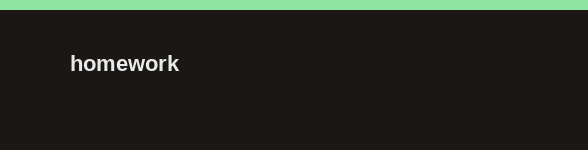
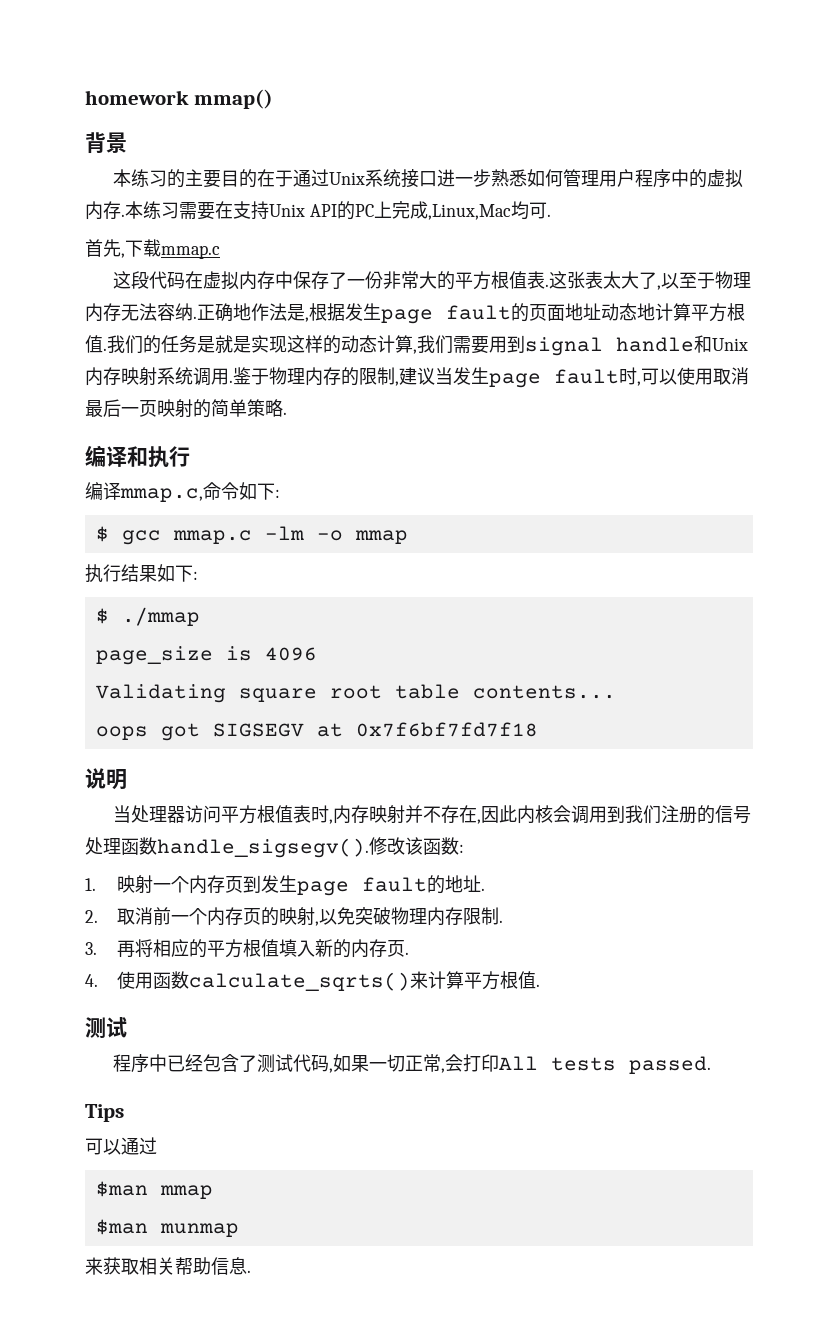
- homework
+ homework mmap()
+ 背景
+ 本练习的主要目的在于通过Unix系统接口进一步熟悉如何管理用户程序中的虚拟内存.本练习需要在支持Unix API的PC上完成,Linux,Mac均可.
+ 首先,下载mmap.c
+ 这段代码在虚拟内存中保存了一份非常大的平方根值表.这张表太大了,以至于物理内存无法容纳.正确地作法是,根据发生page fault的页面地址动态地计算平方根值.我们的任务是就是实现这样的动态计算,我们需要用到signal handle和Unix内存映射系统调用.鉴于物理内存的限制,建议当发生page fault时,可以使用取消最后一页映射的简单策略.
+ 编译和执行
+ 编译mmap.c,命令如下:
+ $ gcc mmap.c -lm -o mmap
+ 执行结果如下:
+ $ ./mmap
+ page_size is 4096
+ Validating square root table contents...
+ oops got SIGSEGV at 0x7f6bf7fd7f18
+ 说明
+ 当处理器访问平方根值表时,内存映射并不存在,因此内核会调用到我们注册的信号处理函数handle_sigsegv().修改该函数:
+ 1.映射一个内存页到发生page fault的地址.
+ 2.取消前一个内存页的映射,以免突破物理内存限制.
+ 3.再将相应的平方根值填入新的内存页.
+ 4.使用函数calculate_sqrts()来计算平方根值.
+ 测试
+ 程序中已经包含了测试代码,如果一切正常,会打印All tests passed.
+ Tips
+ 可以通过
+ $man mmap
+ $man munmap
+ 来获取相关帮助信息.

